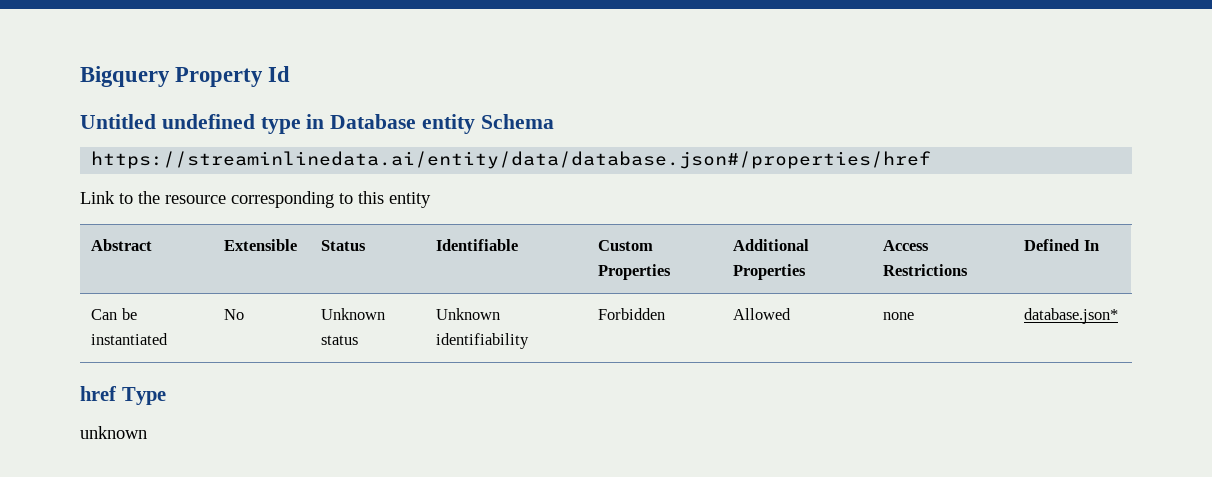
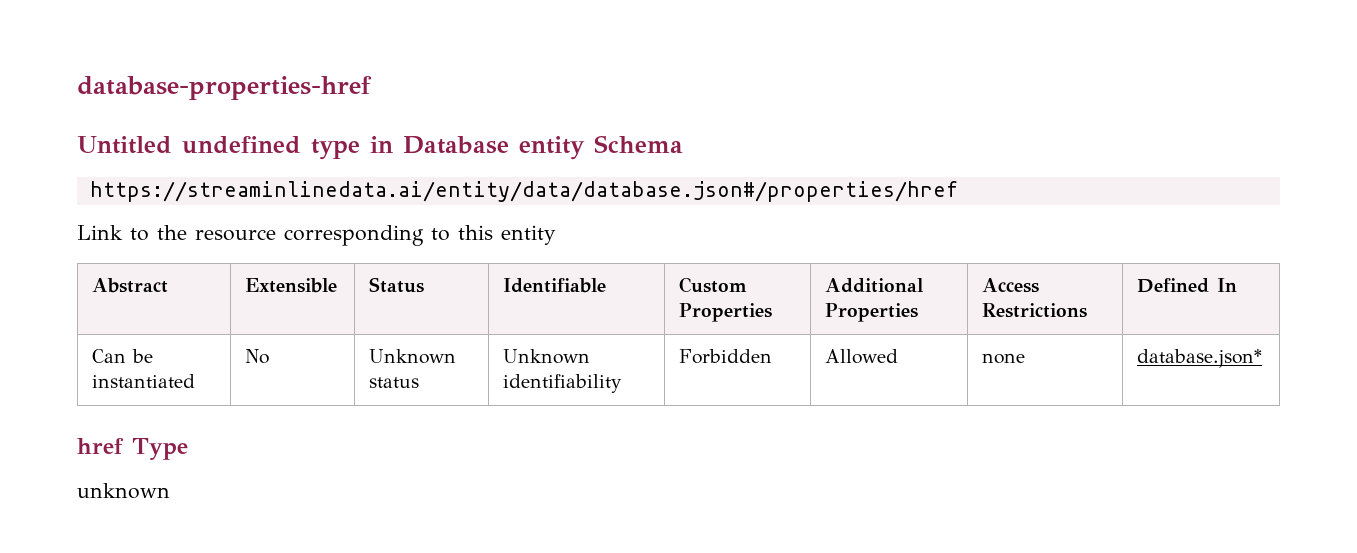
- Bigquery Property Id
+ database-properties-href

